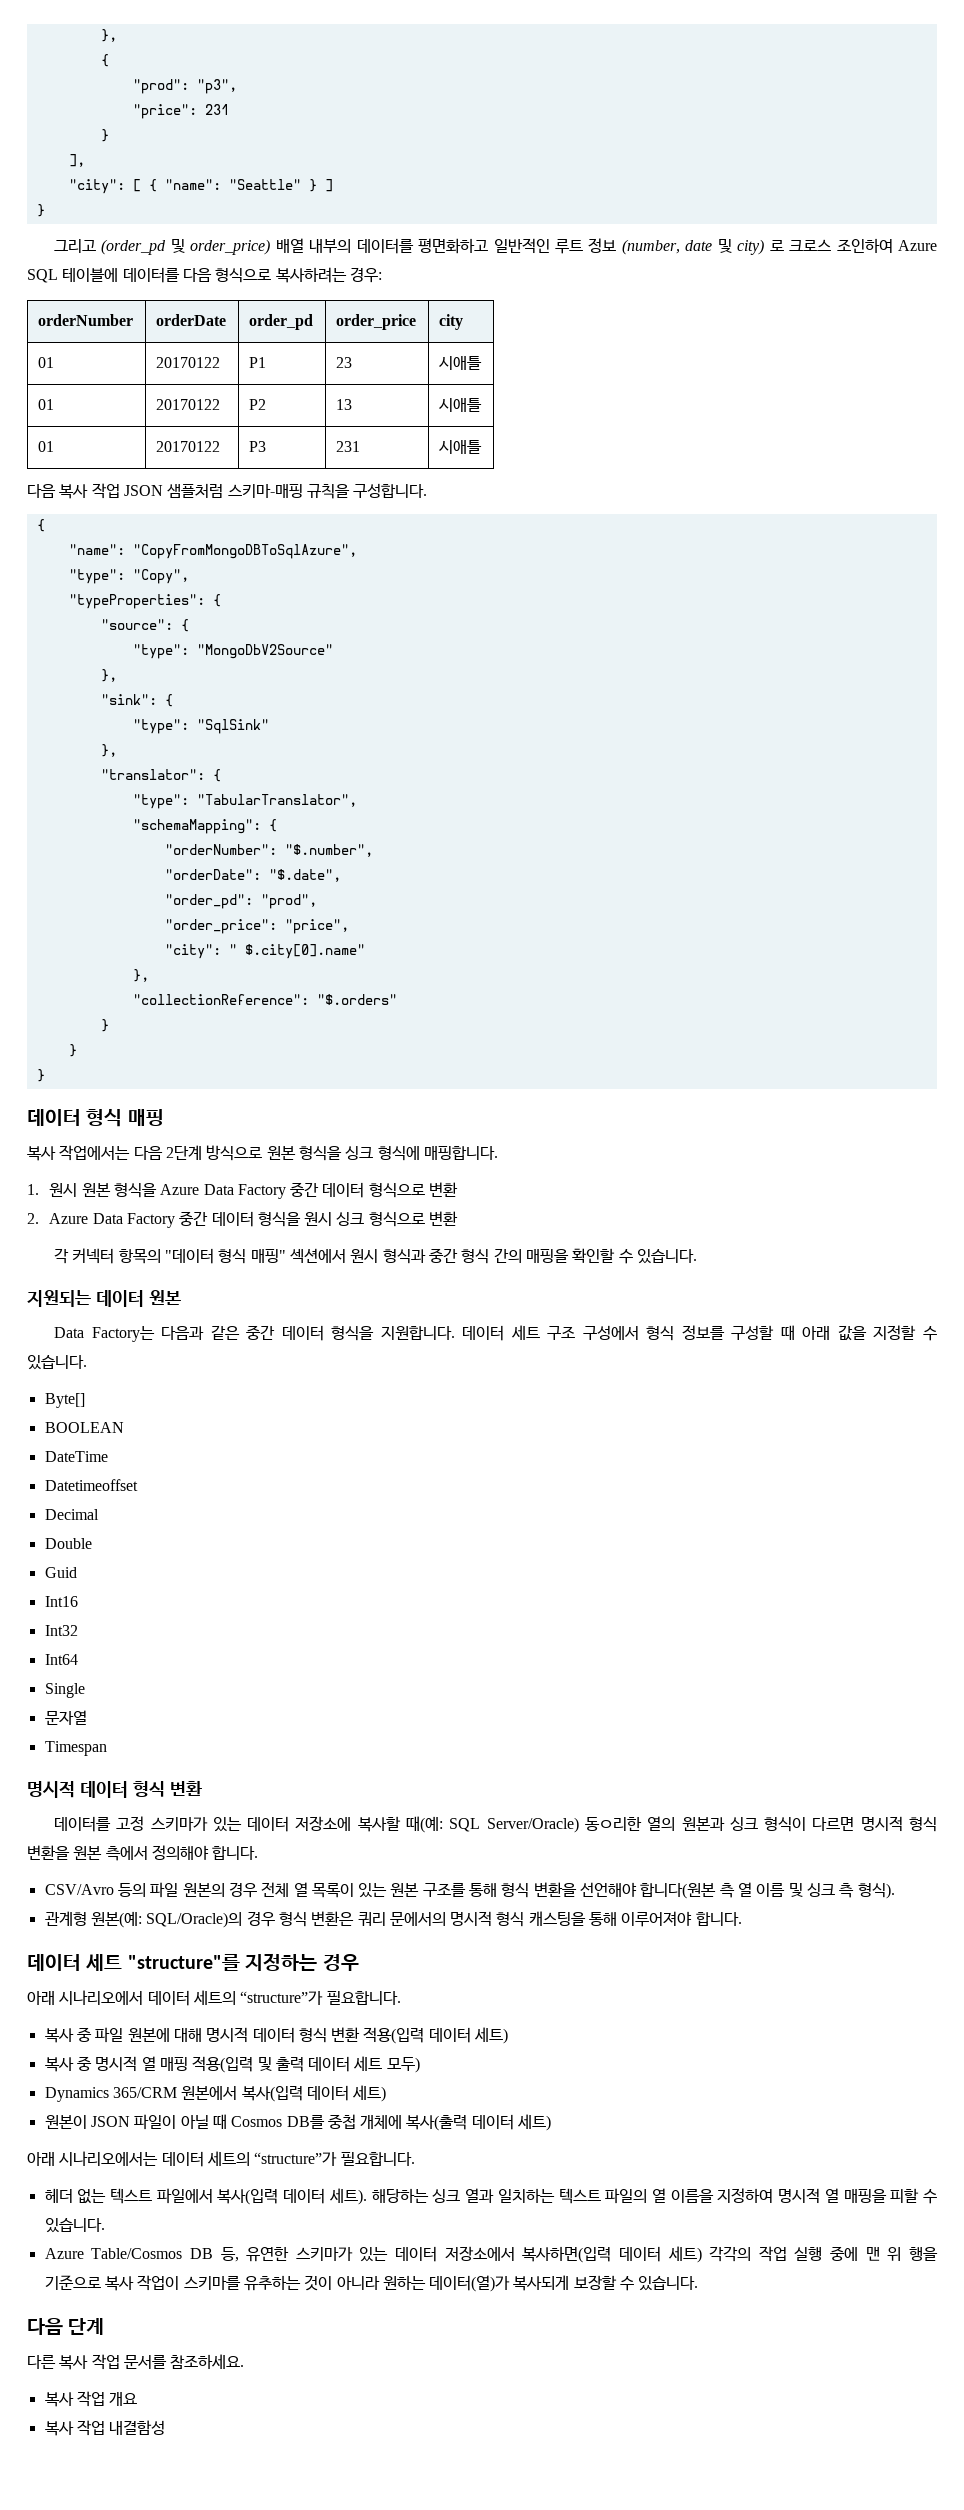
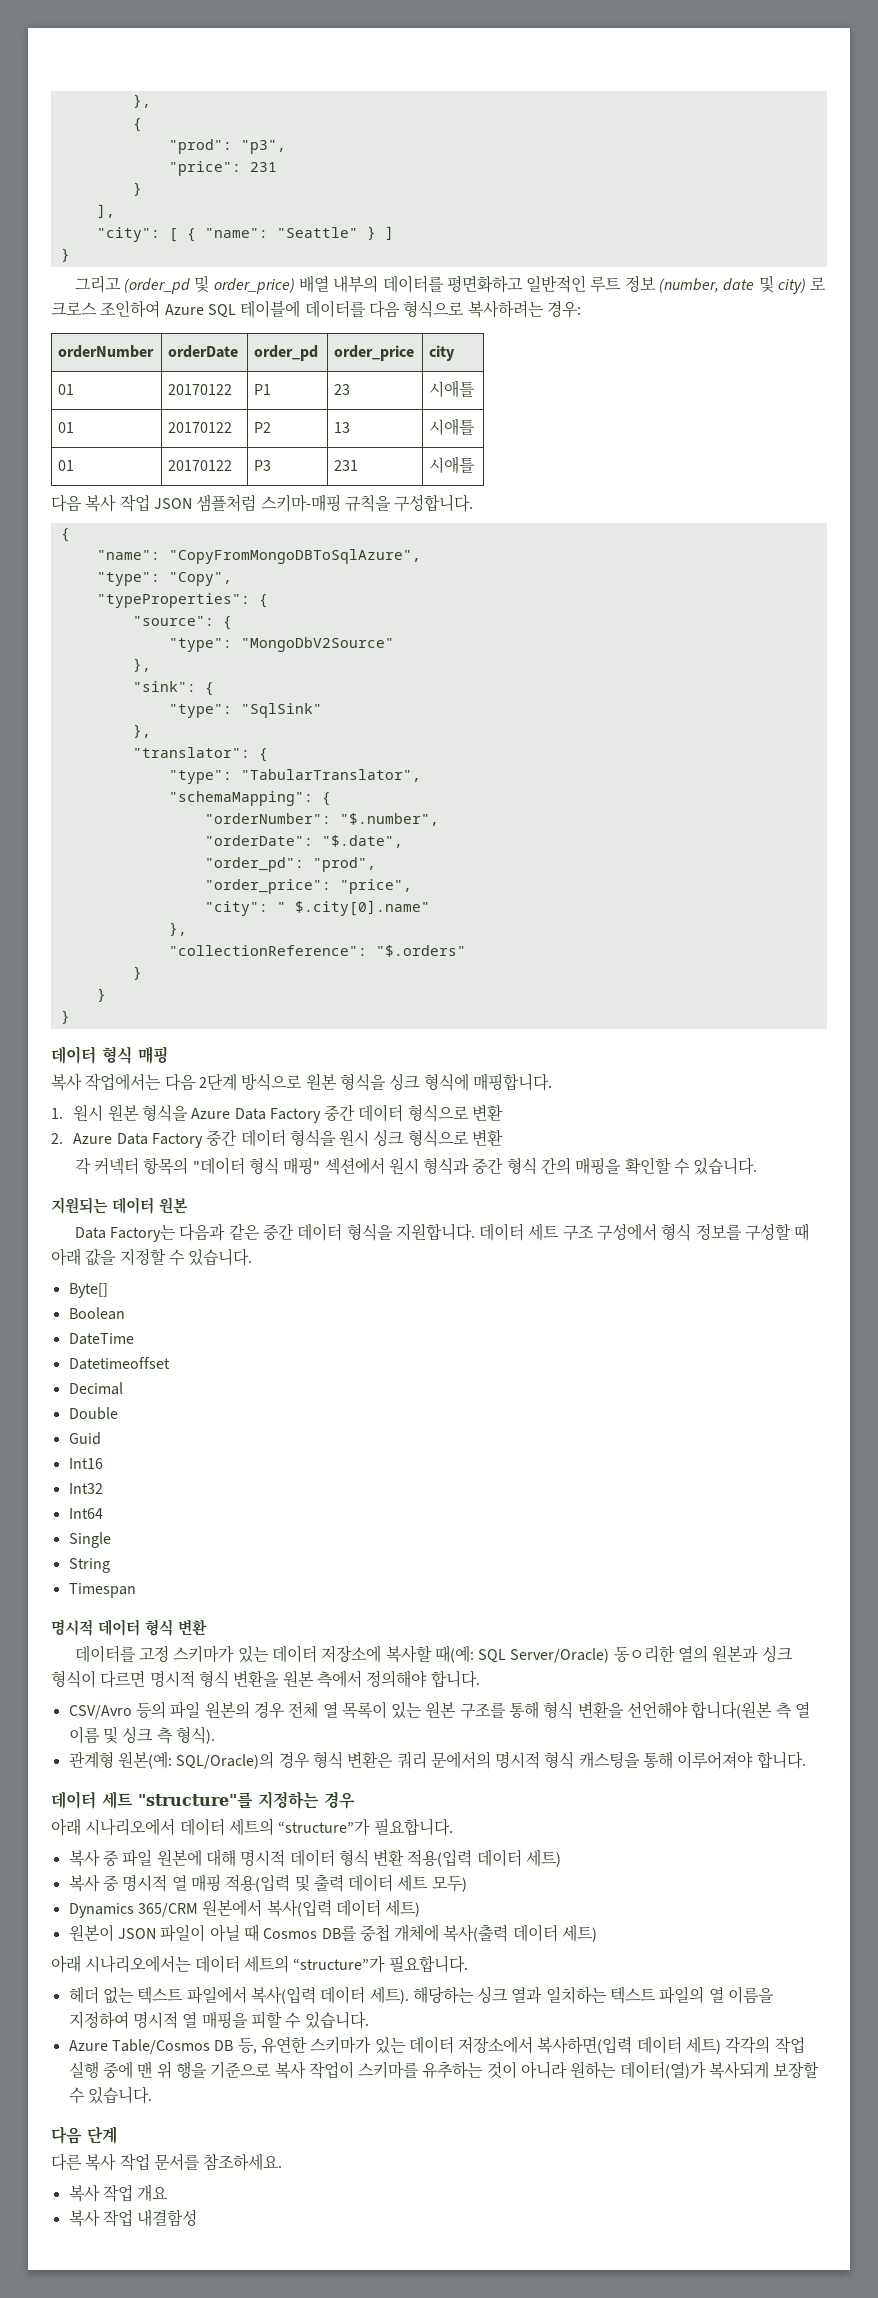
- BOOLEAN
+ Boolean
- 문자열
+ String

